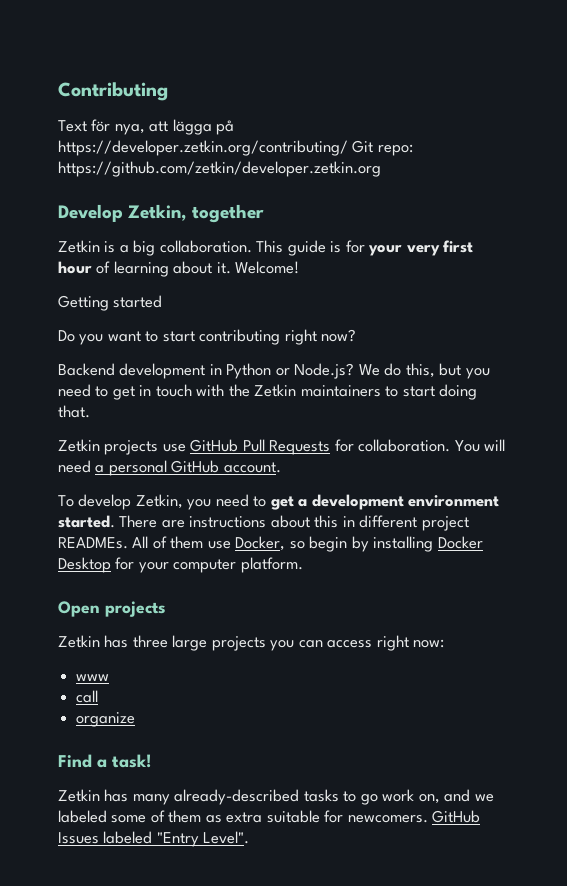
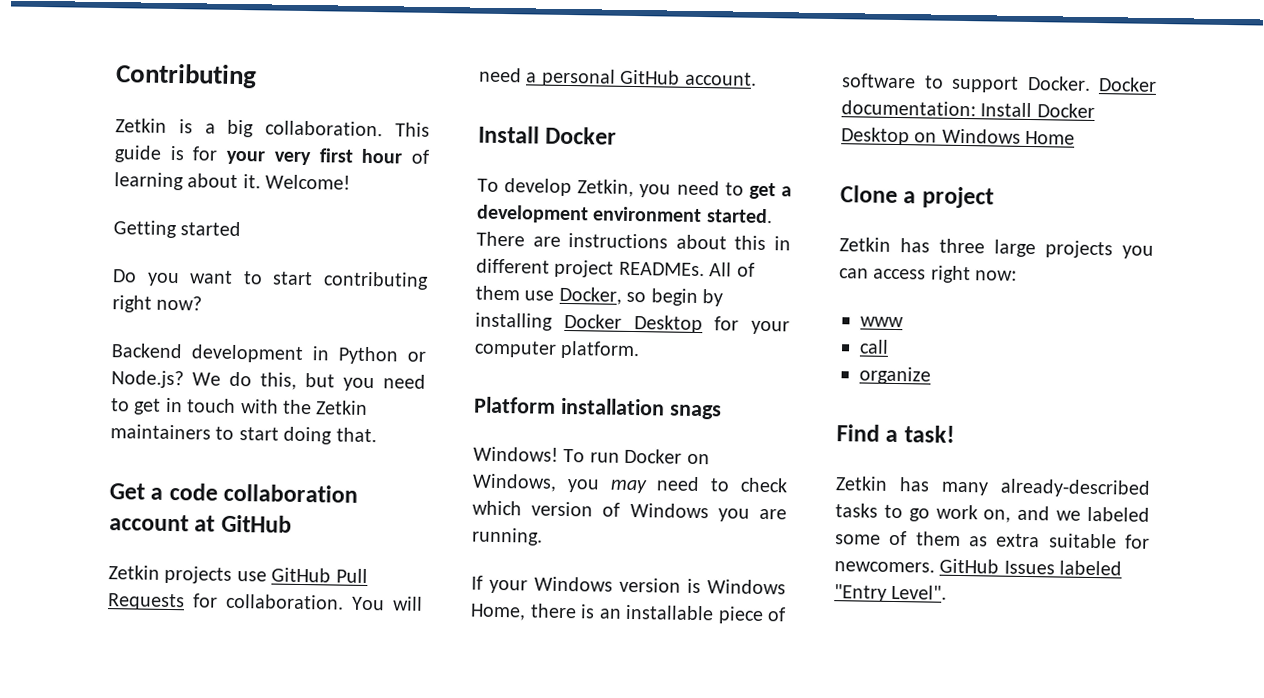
- Text för nya, att lägga på https://developer.zetkin.org/contributing/ Git repo: https://github.com/zetkin/developer.zetkin.org
- Develop Zetkin, together
+ Get a code collaboration account at GitHub
  You will need a personal GitHub account.
+ Install Docker
- Open projects
+ Platform installation snags
+ Windows! To run Docker on Windows, you may need to check which version of Windows you are running.
+ If your Windows version is Windows Home, there is an installable piece of software to support Docker. Docker documentation: Install Docker Desktop on Windows Home
+ Clone a project

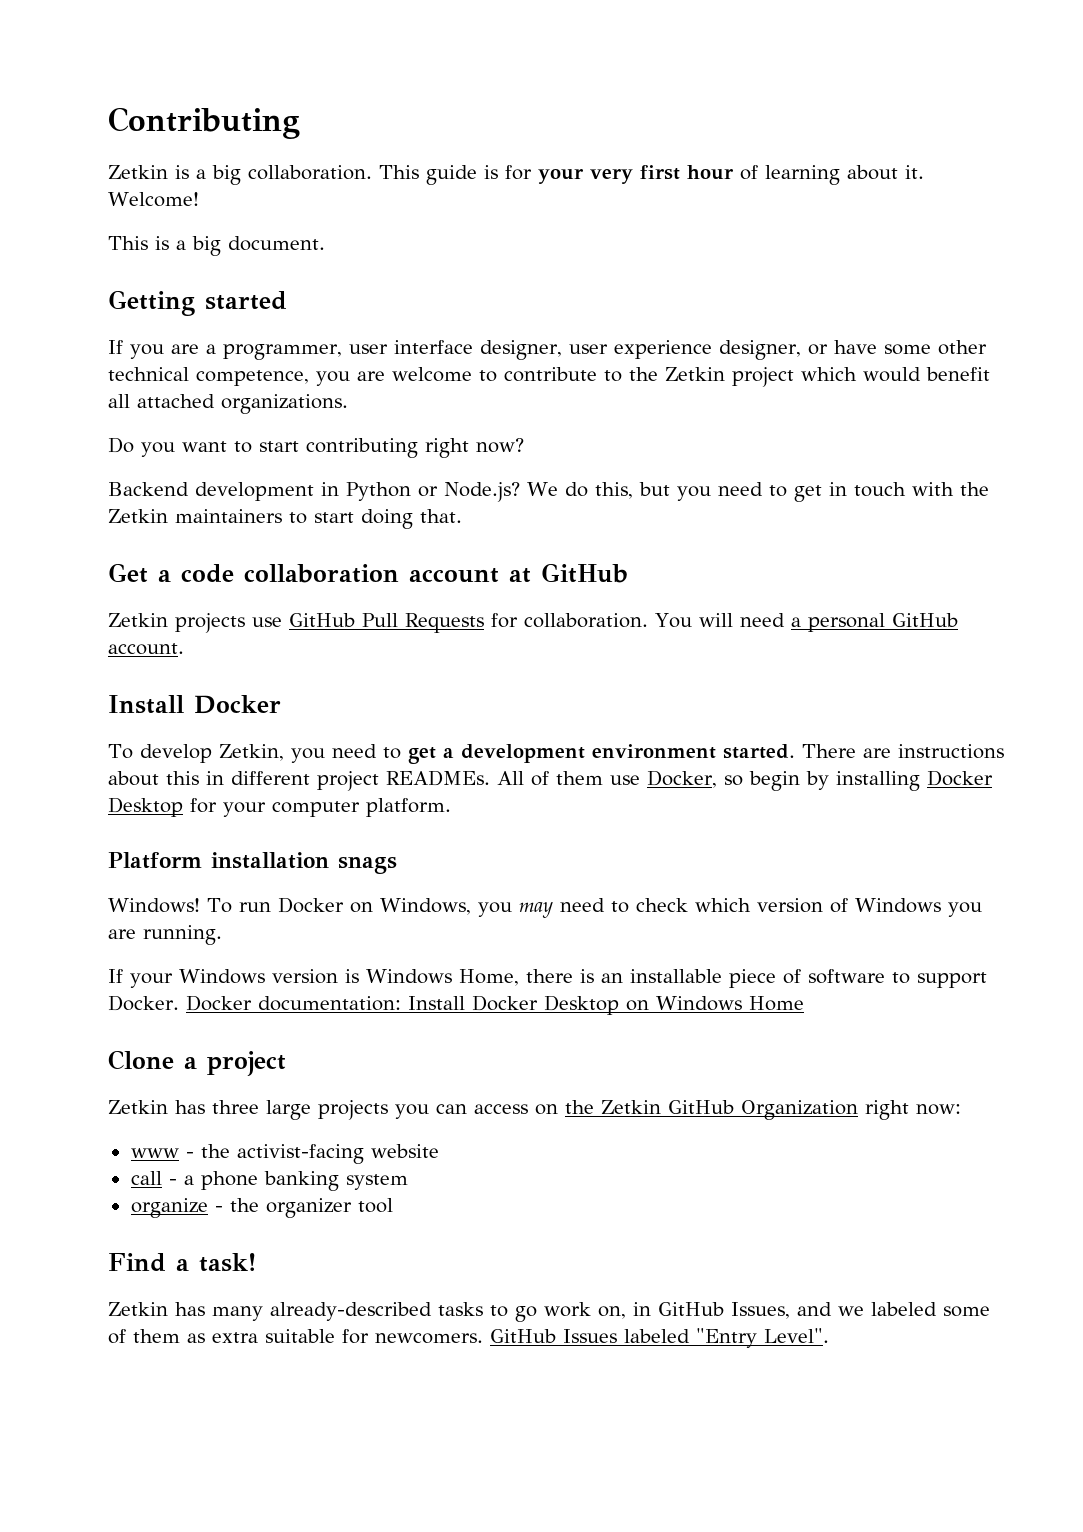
+ This is a big document.
  Getting started
+ If you are a programmer, user interface designer, user experience designer, or have some other technical competence, you are welcome to contribute to the Zetkin project which would benefit all attached organizations.
- Zetkin has three large projects you can access right now:
- www
- call
- organize
+ Zetkin has three large projects you can access on the Zetkin GitHub Organization right now:
+ www - the activist-facing website
+ call - a phone banking system
+ organize - the organizer tool
- Zetkin has many already-described tasks to go work on, and we labeled some of them as extra suitable for newcomers.
+ Zetkin has many already-described tasks to go work on, in GitHub Issues, and we labeled some of them as extra suitable for newcomers.

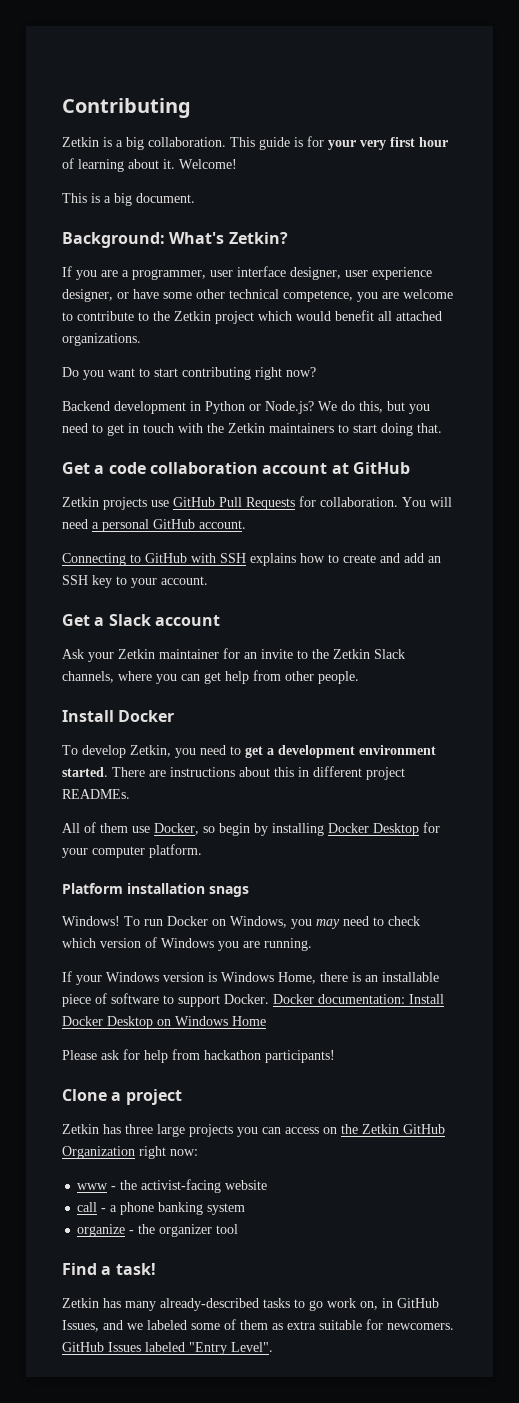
- Getting started
+ Background: What's Zetkin?
+ Connecting to GitHub with SSH explains how to create and add an SSH key to your account.
+ Get a Slack account
+ Ask your Zetkin maintainer for an invite to the Zetkin Slack channels, where you can get help from other people.
- There are instructions about this in different project READMEs. All of them use Docker, so begin by installing Docker Desktop for your computer platform.
+ There are instructions about this in different project READMEs.
+ All of them use Docker, so begin by installing Docker Desktop for your computer platform.
+ Please ask for help from hackathon participants!

